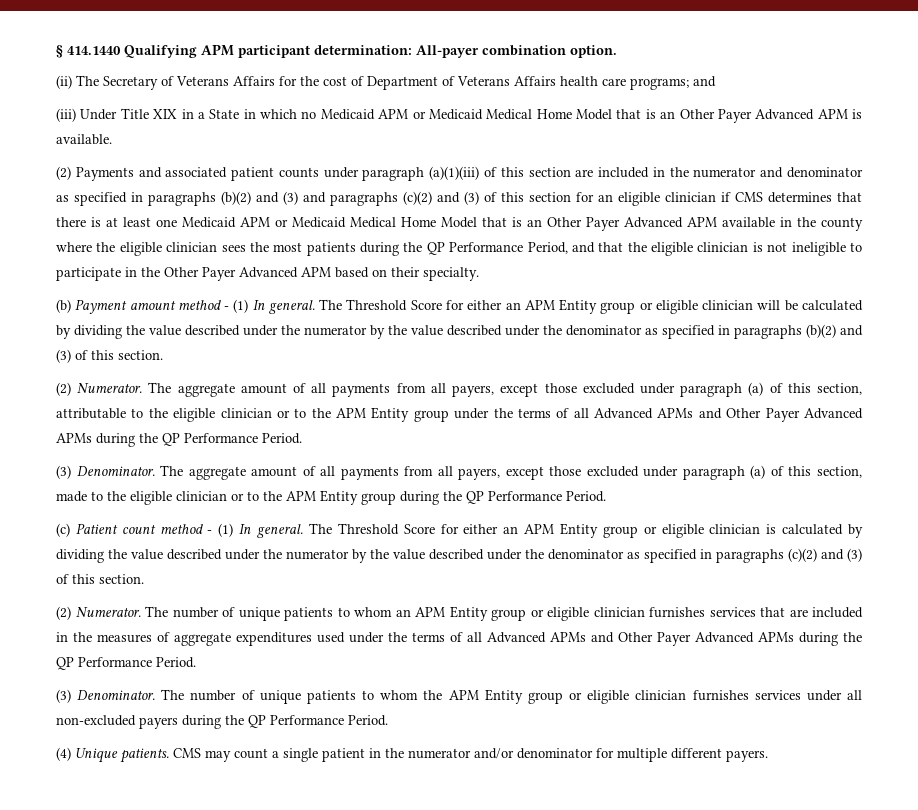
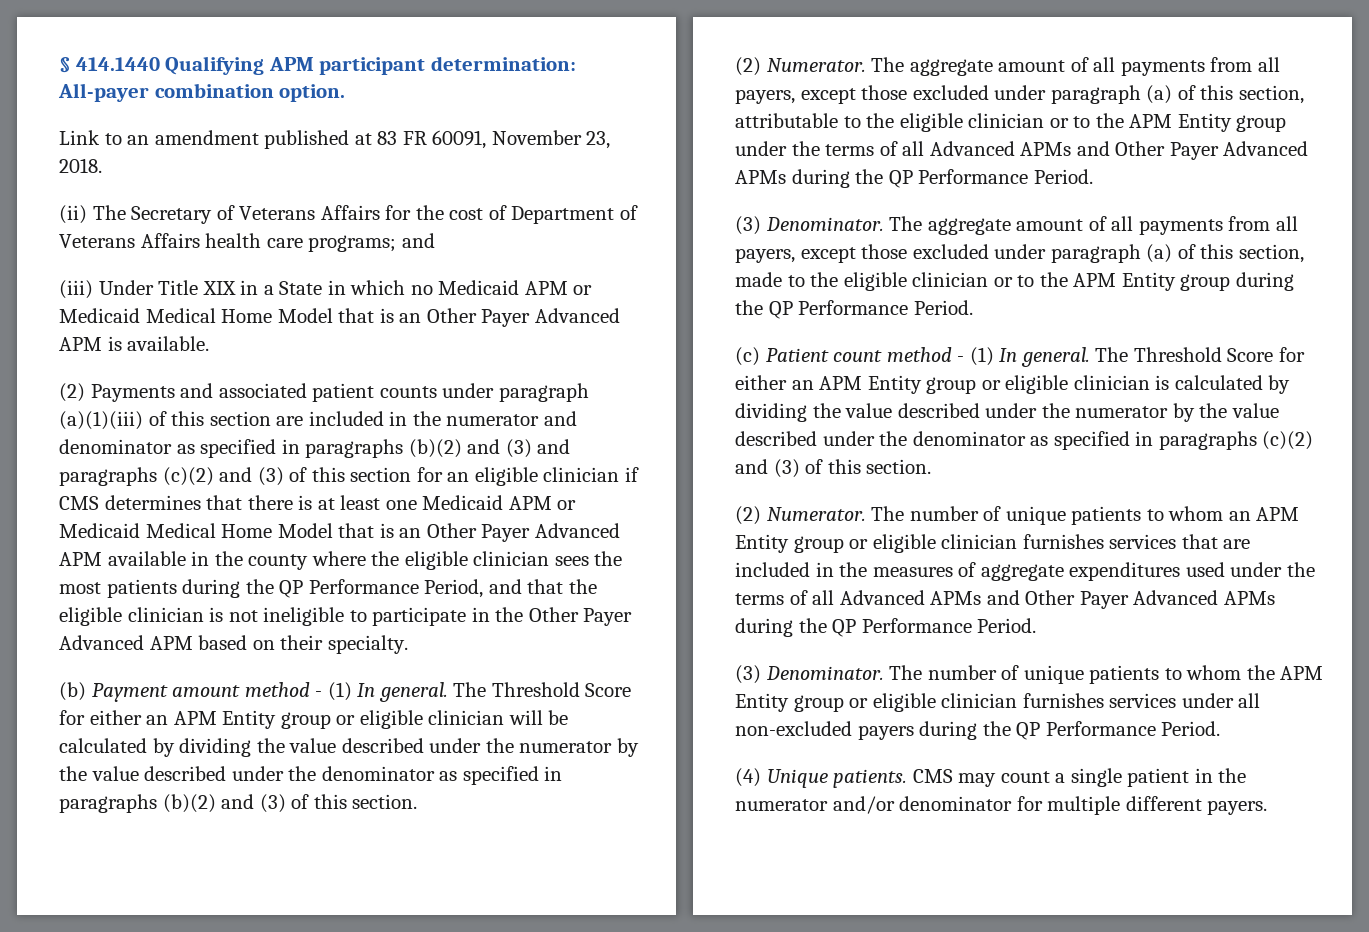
+ Link to an amendment published at 83 FR 60091, November 23, 2018.

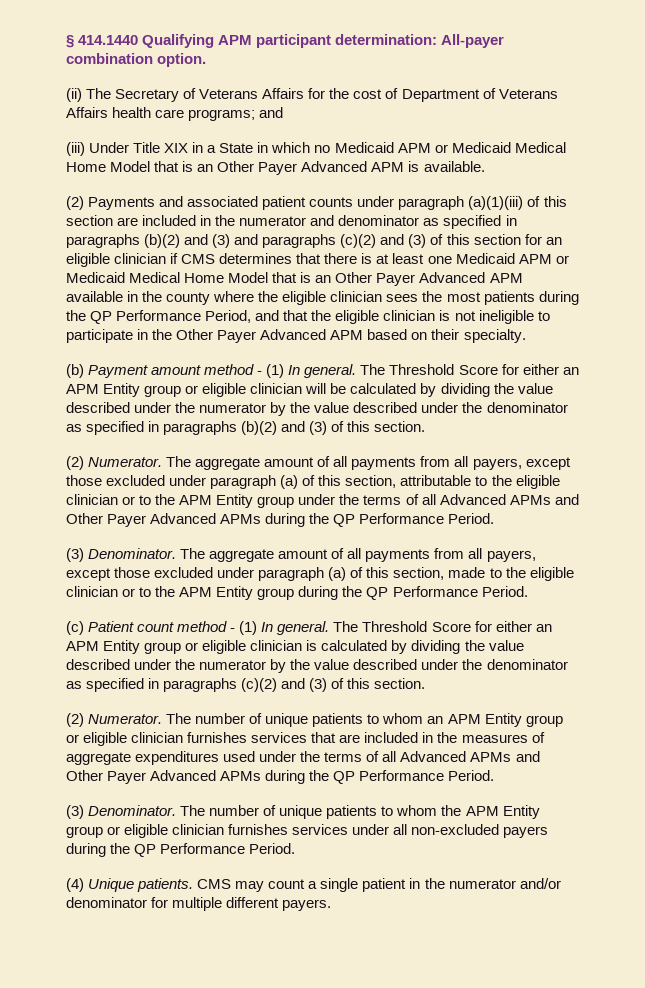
- Link to an amendment published at 83 FR 60091, November 23, 2018.

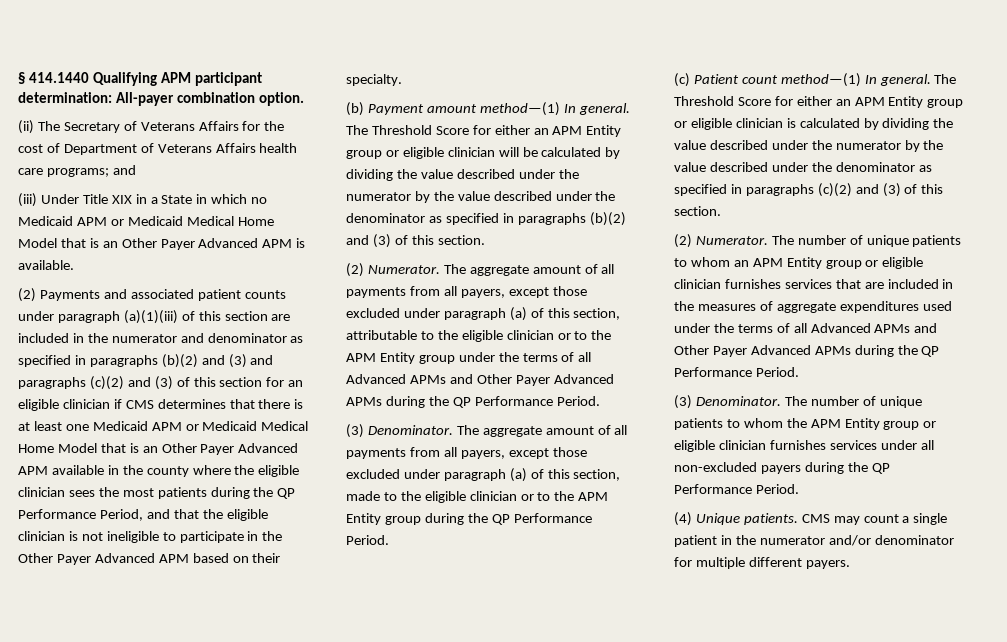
- (b) Payment amount method - (1) In general.
+ (b) Payment amount method—(1) In general.
- (c) Patient count method - (1) In general.
+ (c) Patient count method—(1) In general.

